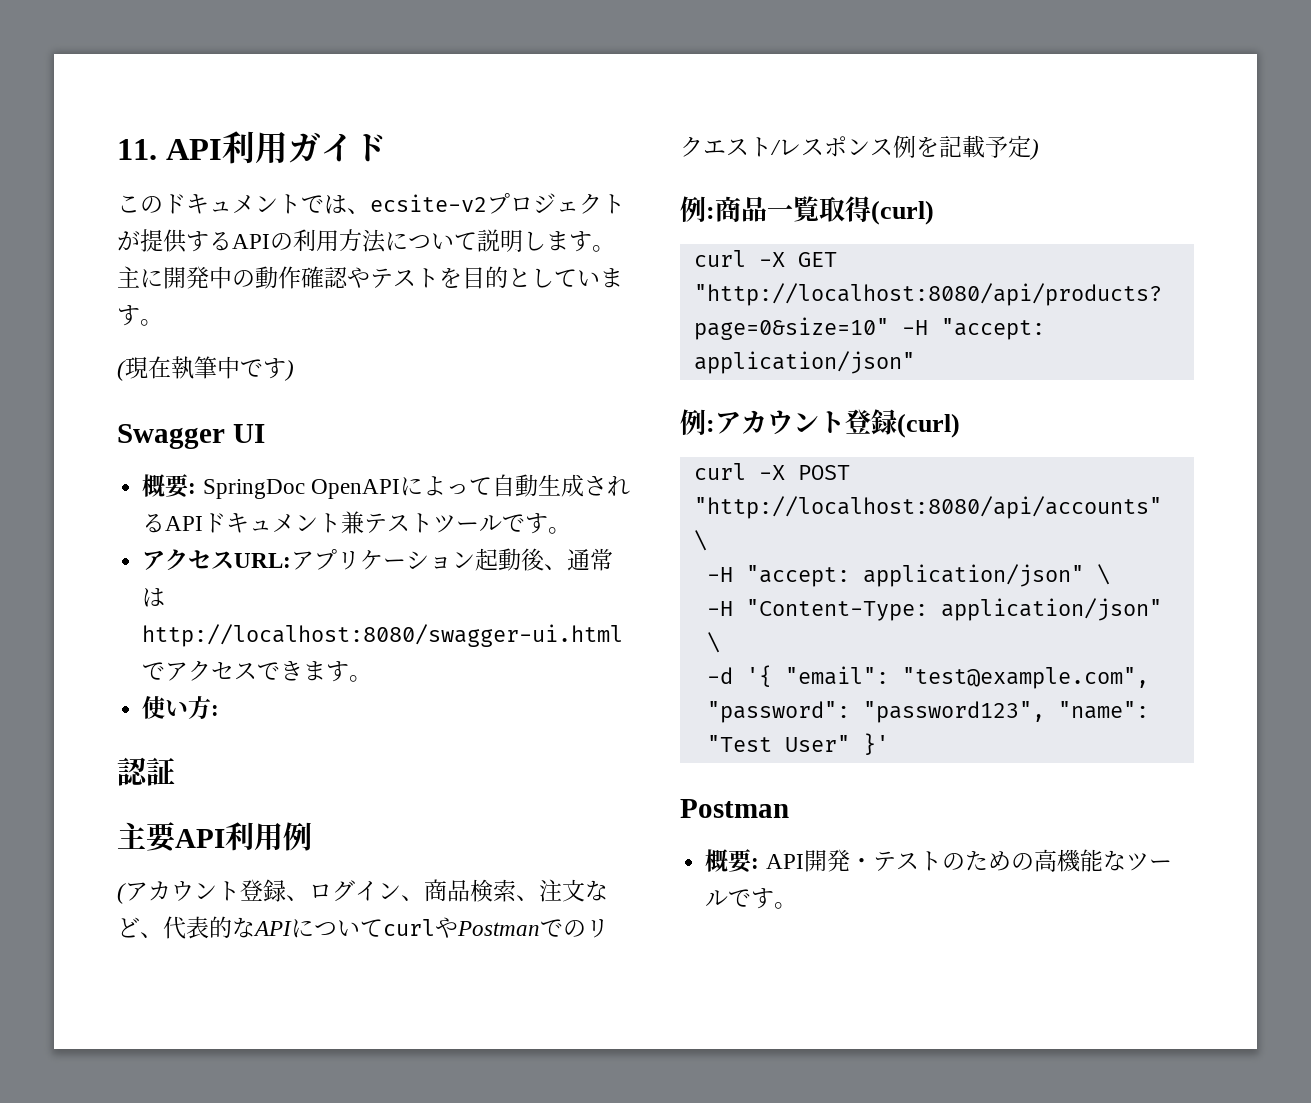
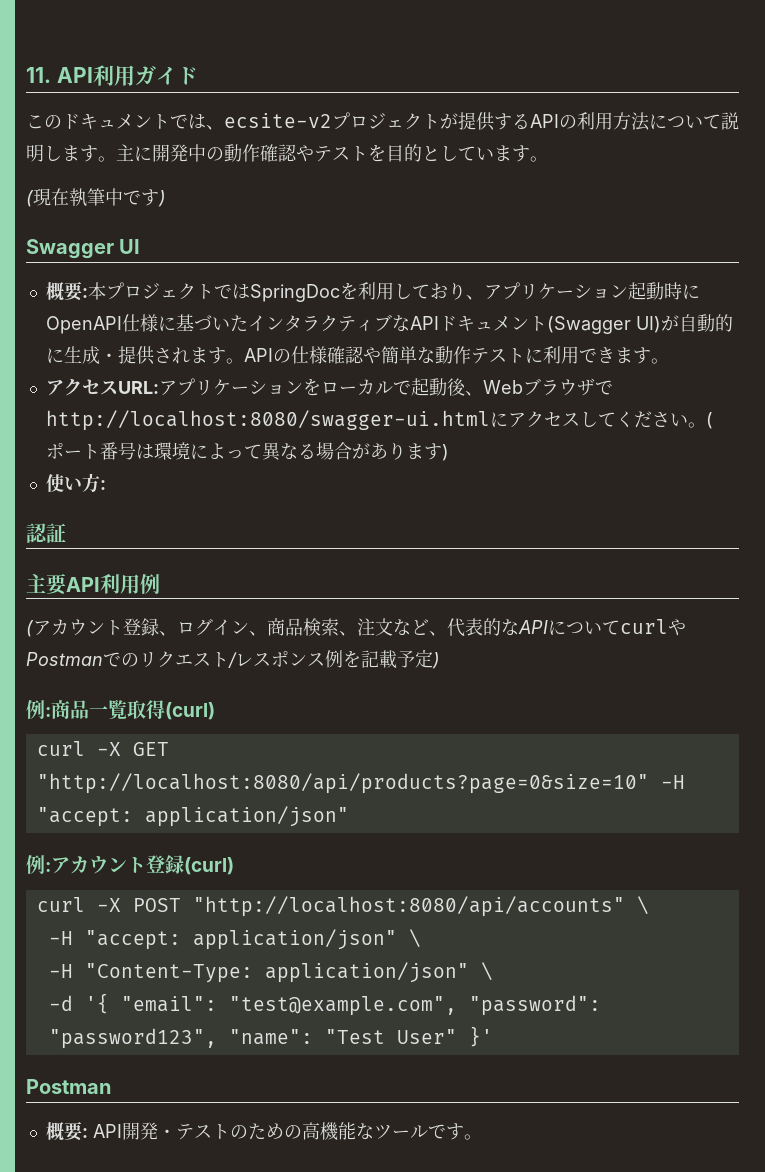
- 概要: SpringDoc OpenAPIによって自動生成されるAPIドキュメント兼テストツールです。
+ 概要:本プロジェクトではSpringDocを利用しており、アプリケーション起動時にOpenAPI仕様に基づいたインタラクティブなAPIドキュメント(Swagger UI)が自動的に生成・提供されます。APIの仕様確認や簡単な動作テストに利用できます。
- アクセスURL:アプリケーション起動後、通常はhttp://localhost:8080/swagger-ui.htmlでアクセスできます。
+ アクセスURL:アプリケーションをローカルで起動後、Webブラウザでhttp://localhost:8080/swagger-ui.htmlにアクセスしてください。(ポート番号は環境によって異なる場合があります)

